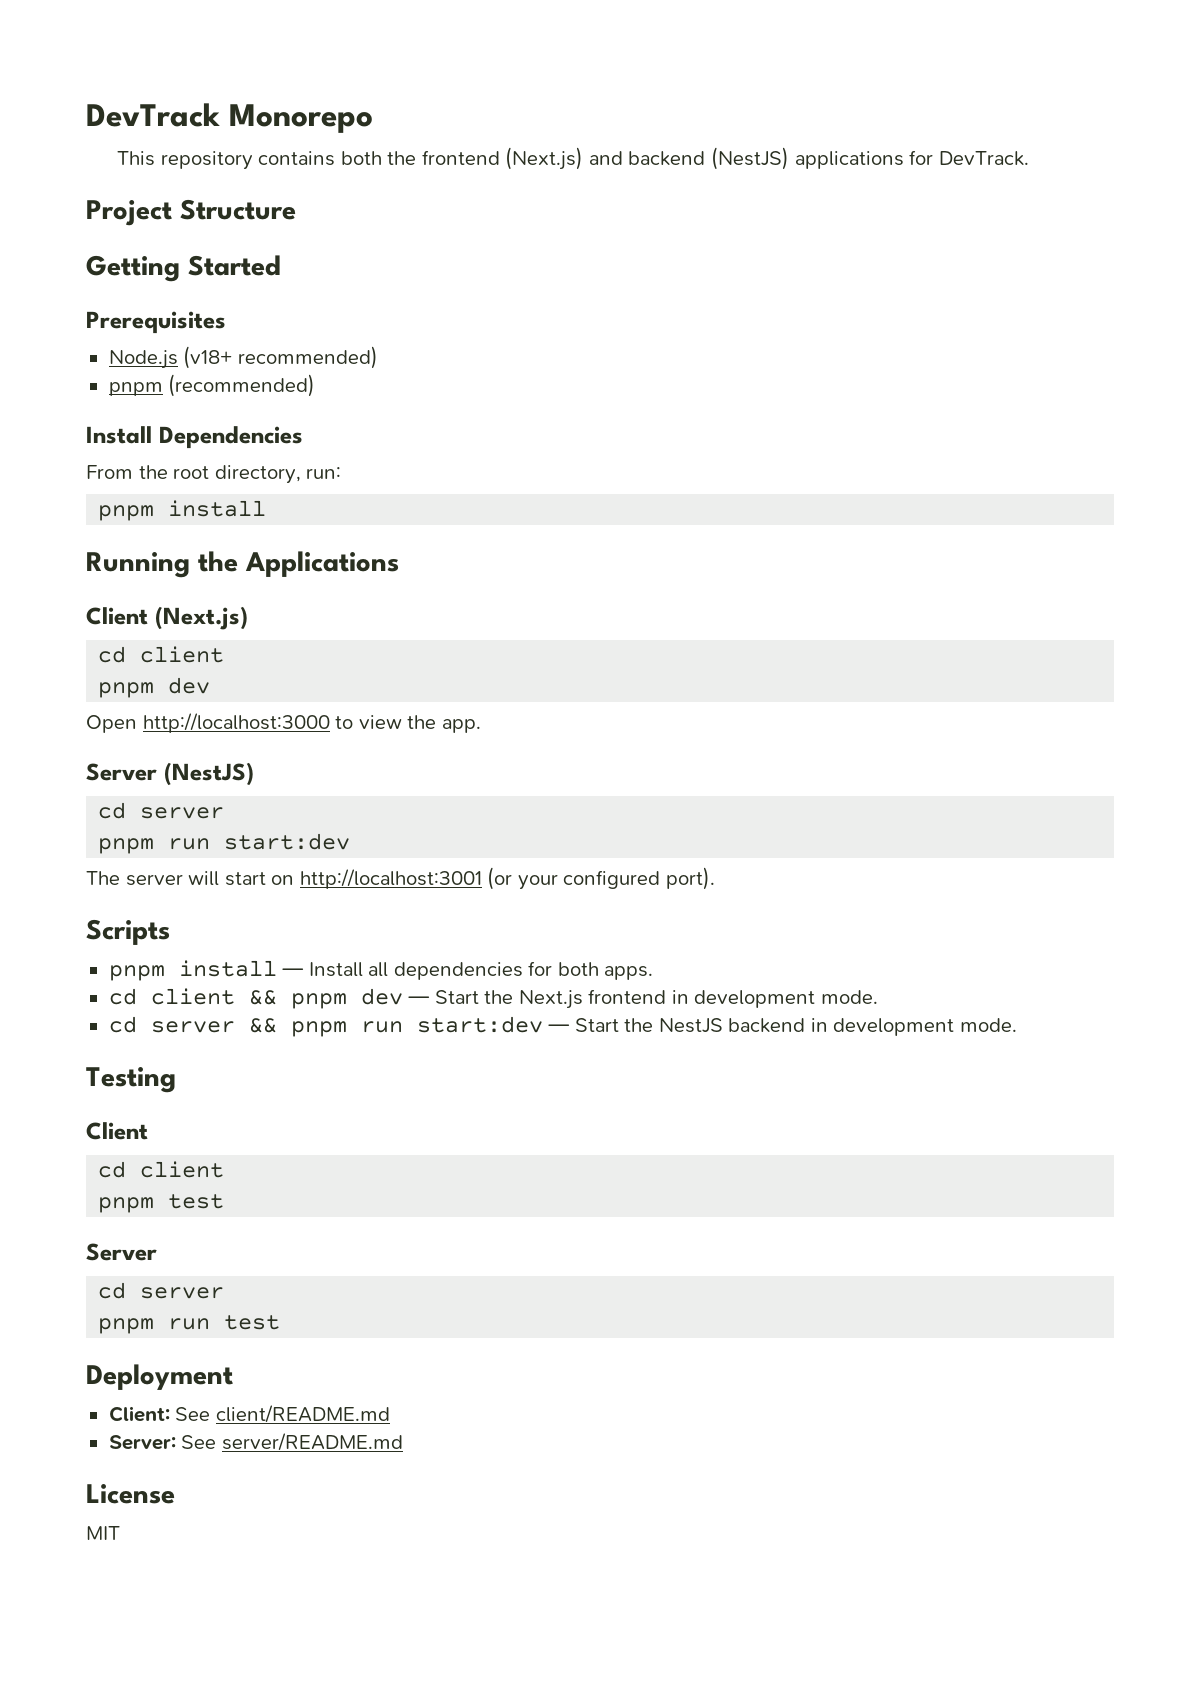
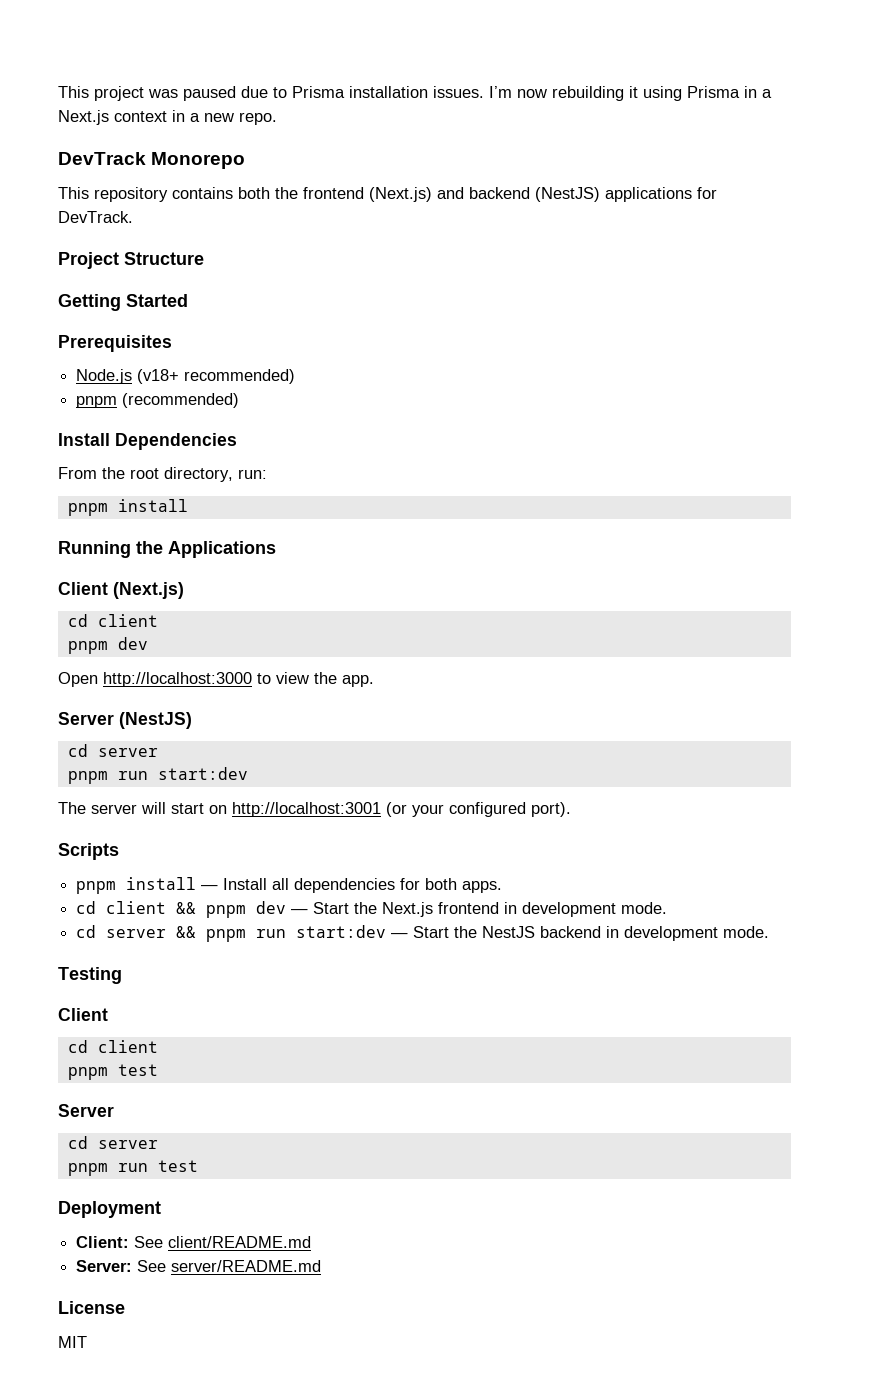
+ This project was paused due to Prisma installation issues. I’m now rebuilding it using Prisma in a Next.js context in a new repo.

